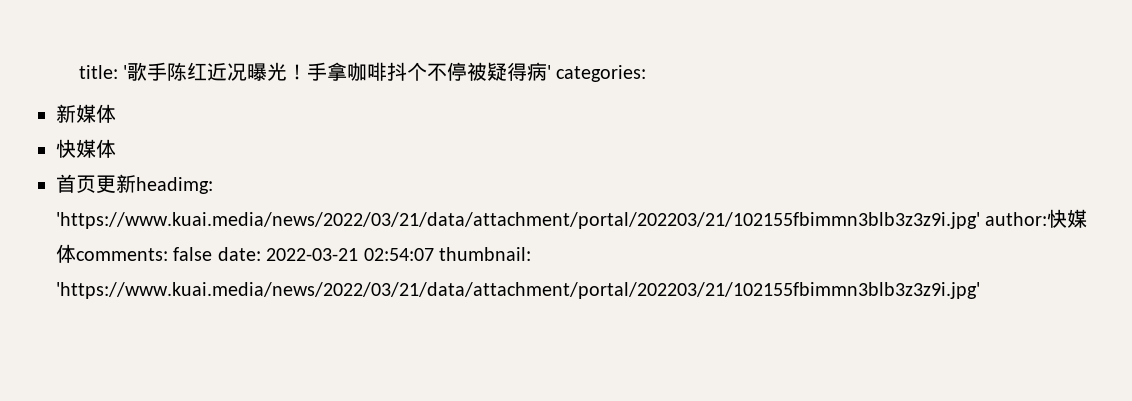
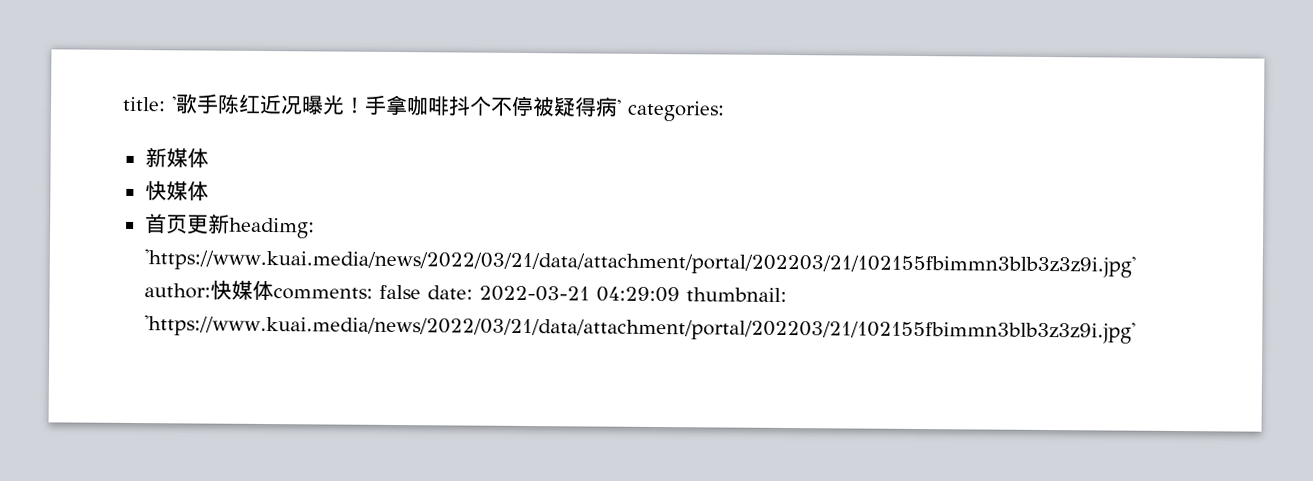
- 首页更新headimg: 'https://www.kuai.media/news/2022/03/21/data/attachment/portal/202203/21/102155fbimmn3blb3z3z9i.jpg' author:快媒体comments: false date: 2022-03-21 02:54:07 thumbnail: 'https://www.kuai.media/news/2022/03/21/data/attachment/portal/202203/21/102155fbimmn3blb3z3z9i.jpg'
+ 首页更新headimg: 'https://www.kuai.media/news/2022/03/21/data/attachment/portal/202203/21/102155fbimmn3blb3z3z9i.jpg' author:快媒体comments: false date: 2022-03-21 04:29:09 thumbnail: 'https://www.kuai.media/news/2022/03/21/data/attachment/portal/202203/21/102155fbimmn3blb3z3z9i.jpg'

